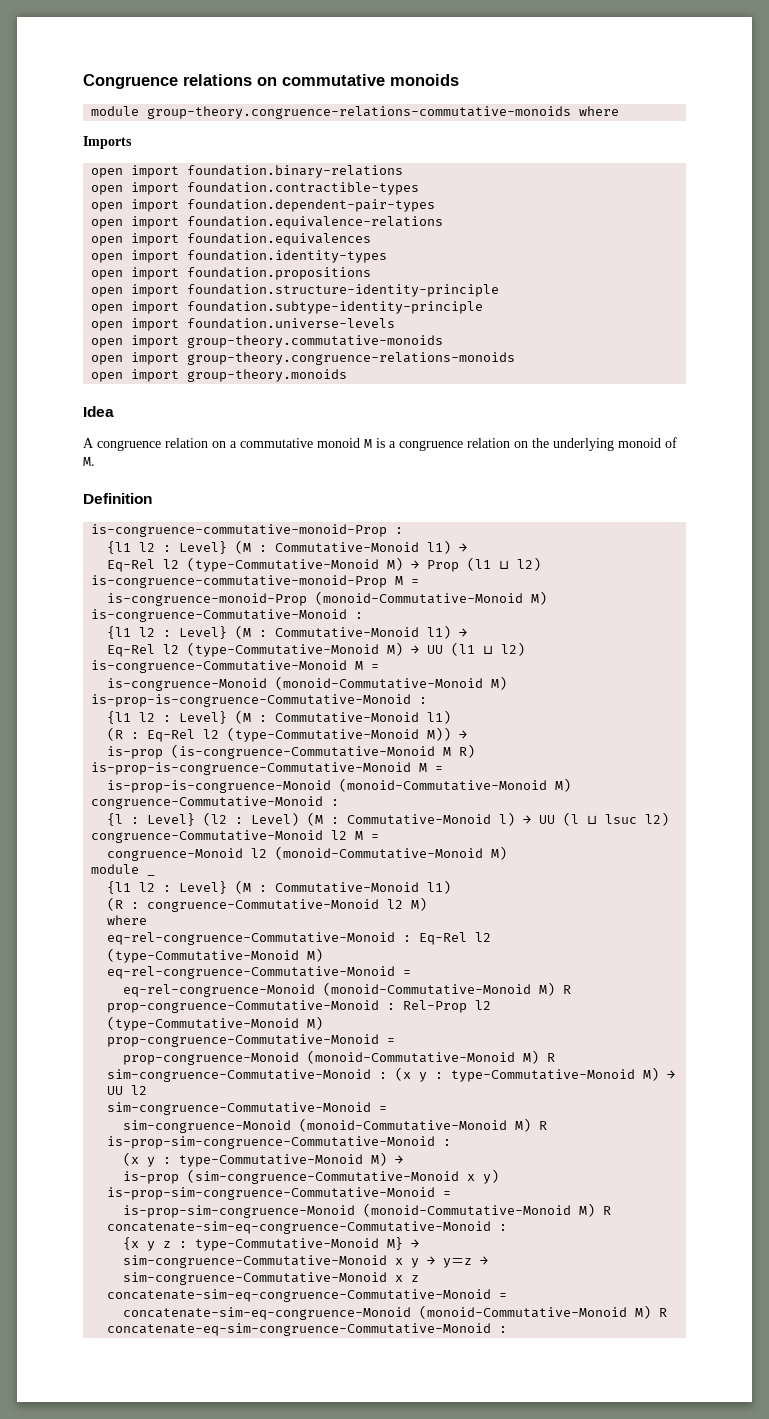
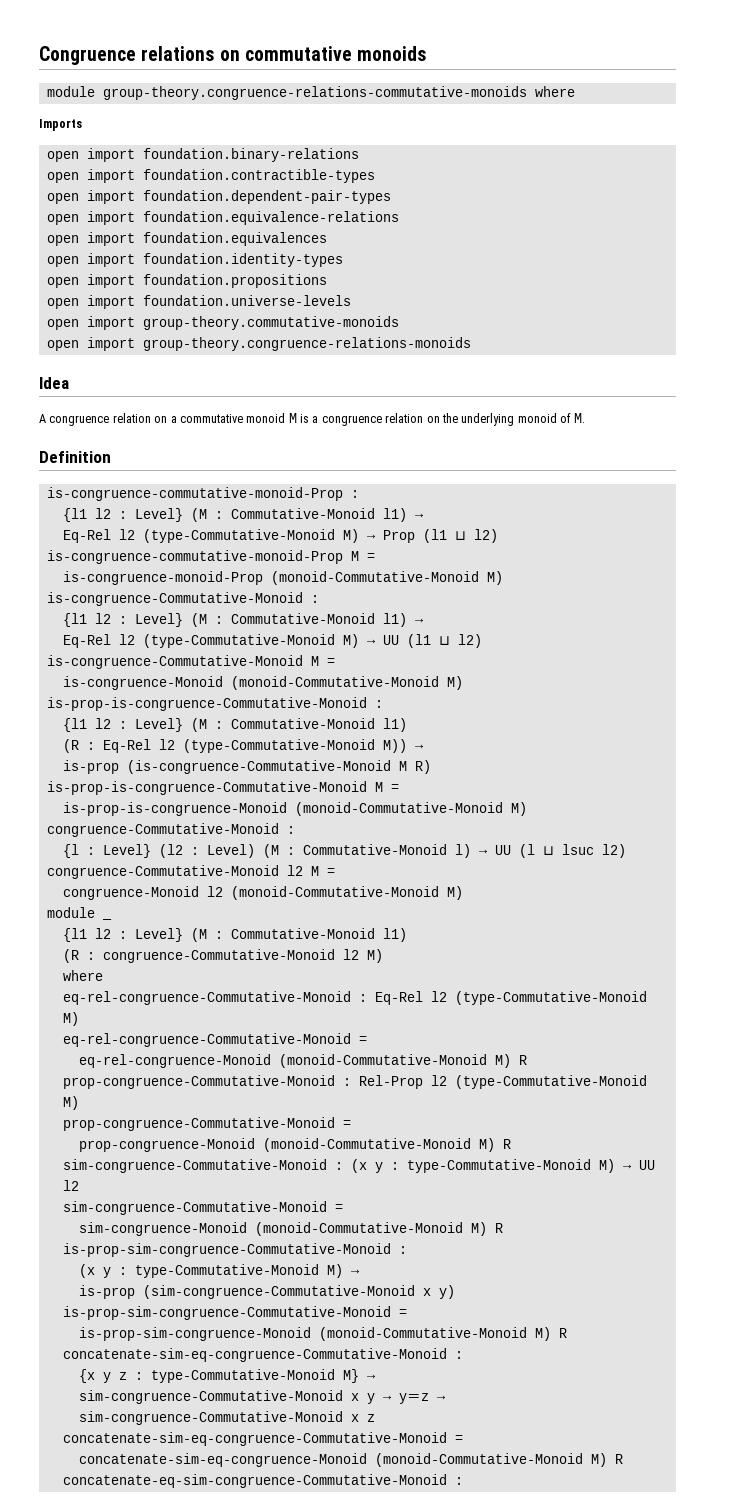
- open import foundation.structure-identity-principle
- open import foundation.subtype-identity-principle
- open import group-theory.monoids

